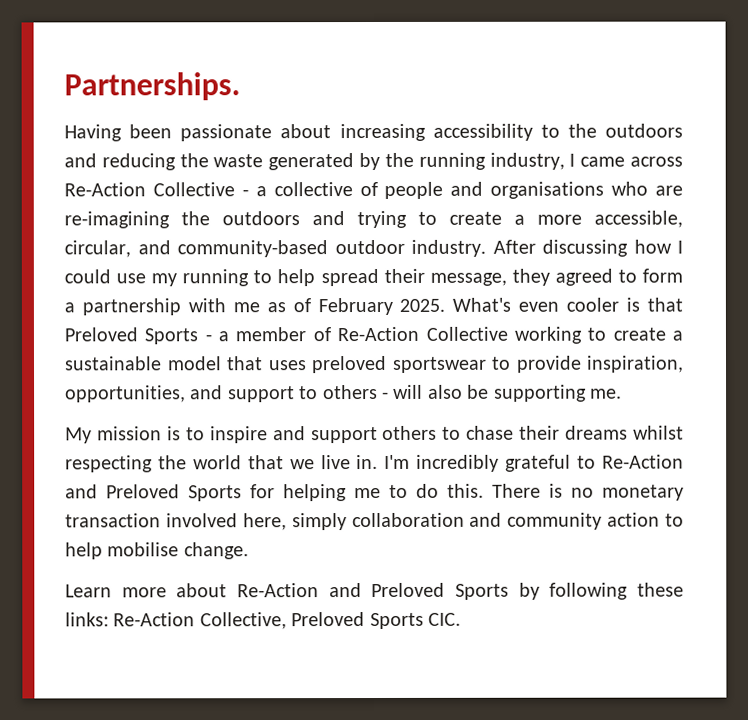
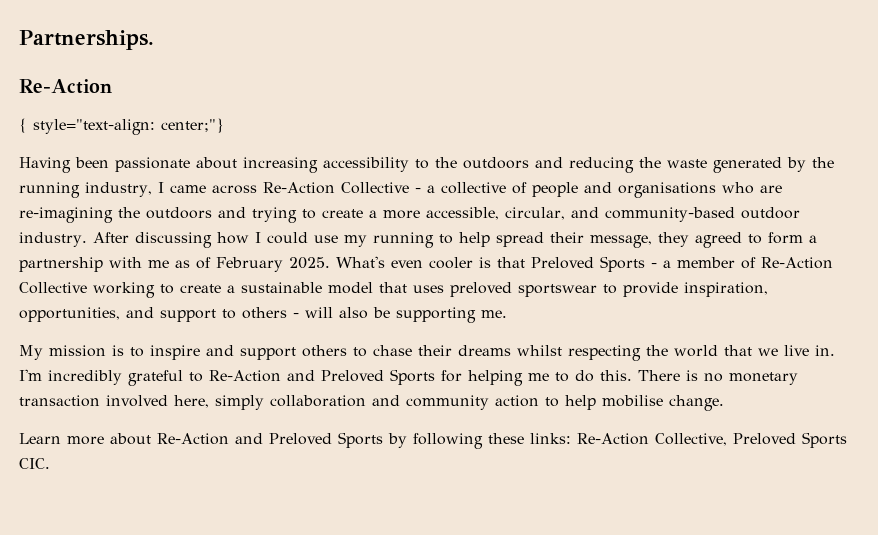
  Partnerships.
+ Re-Action
+ { style="text-align: center;"}

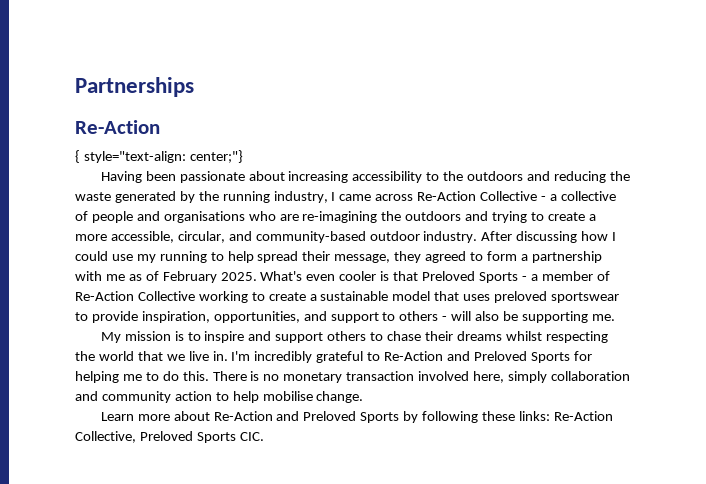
- Partnerships.
+ Partnerships

